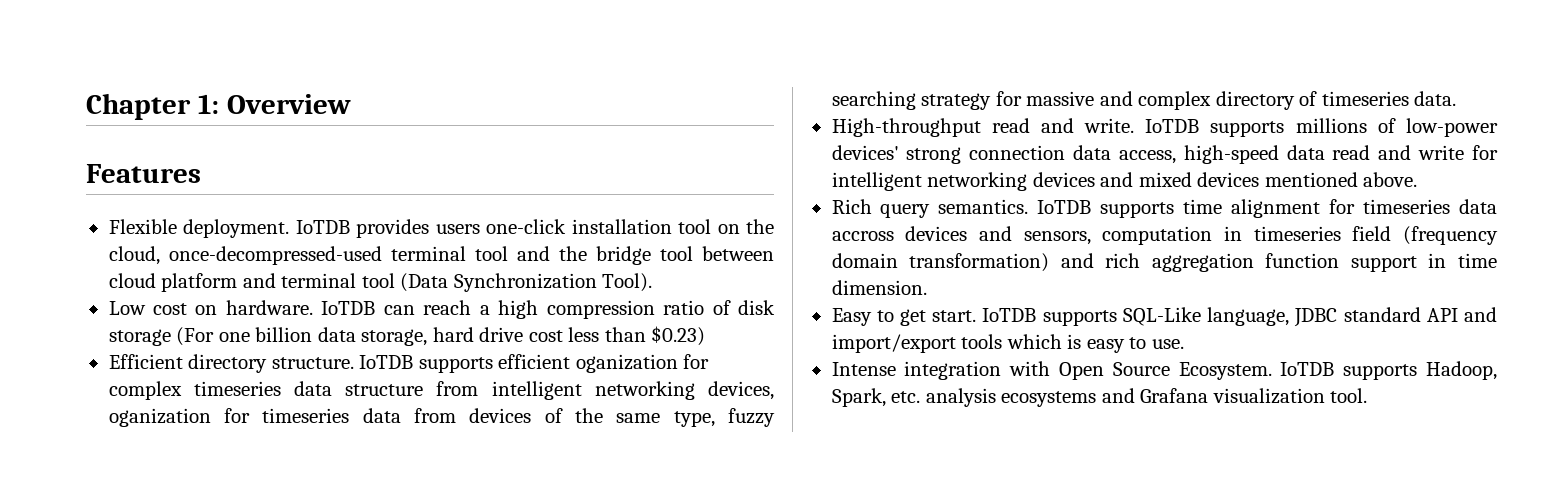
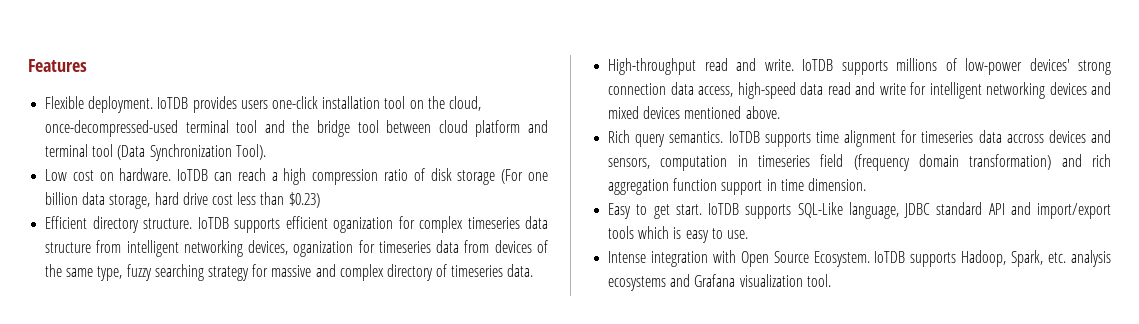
- Chapter 1: Overview

